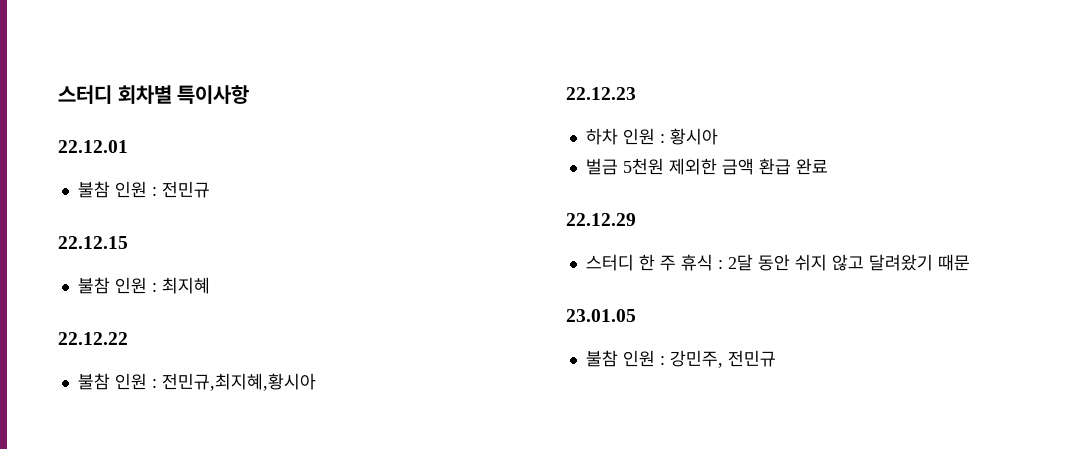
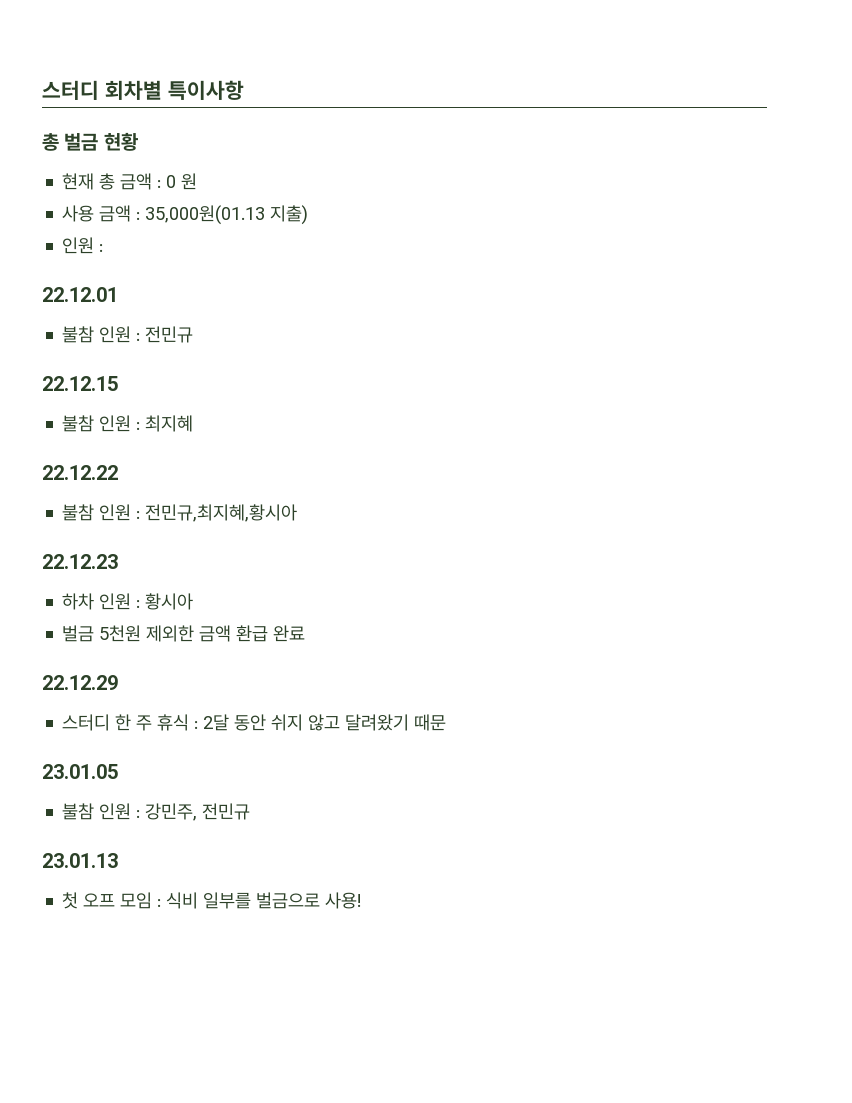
+ 총 벌금 현황
+ 현재 총 금액 : 0 원
+ 사용 금액 : 35,000원(01.13 지출)
+ 인원 :
+ 23.01.13
+ 첫 오프 모임 : 식비 일부를 벌금으로 사용!

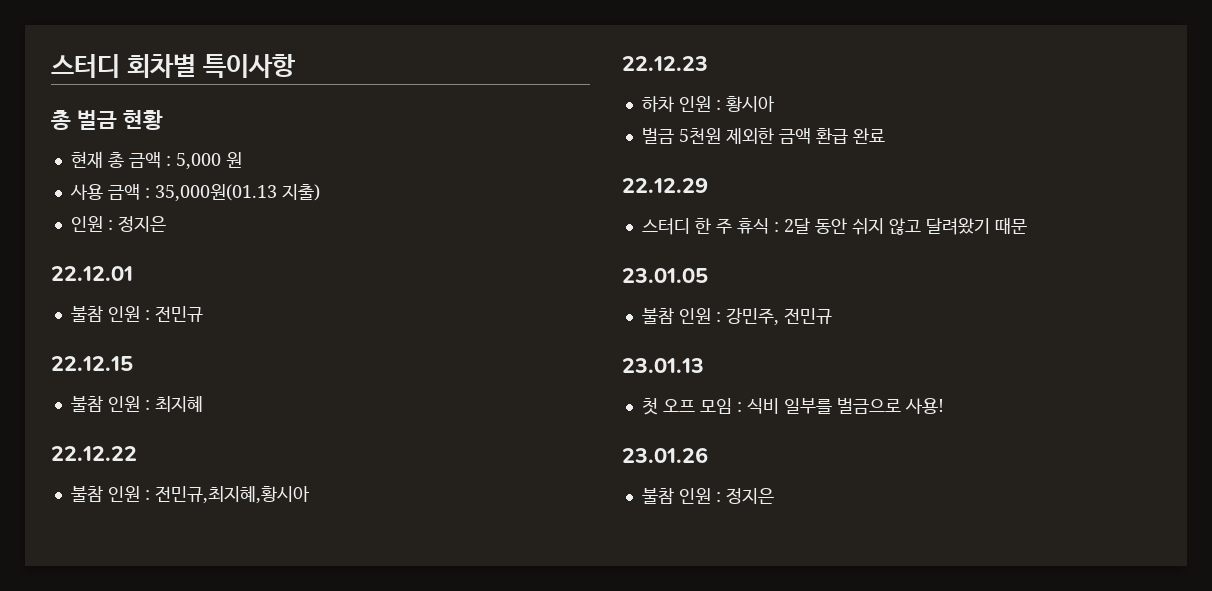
- 현재 총 금액 : 0 원
+ 현재 총 금액 : 5,000 원
  사용 금액 : 35,000원(01.13 지출)
- 인원 :
+ 인원 : 정지은
+ 23.01.26
+ 불참 인원 : 정지은

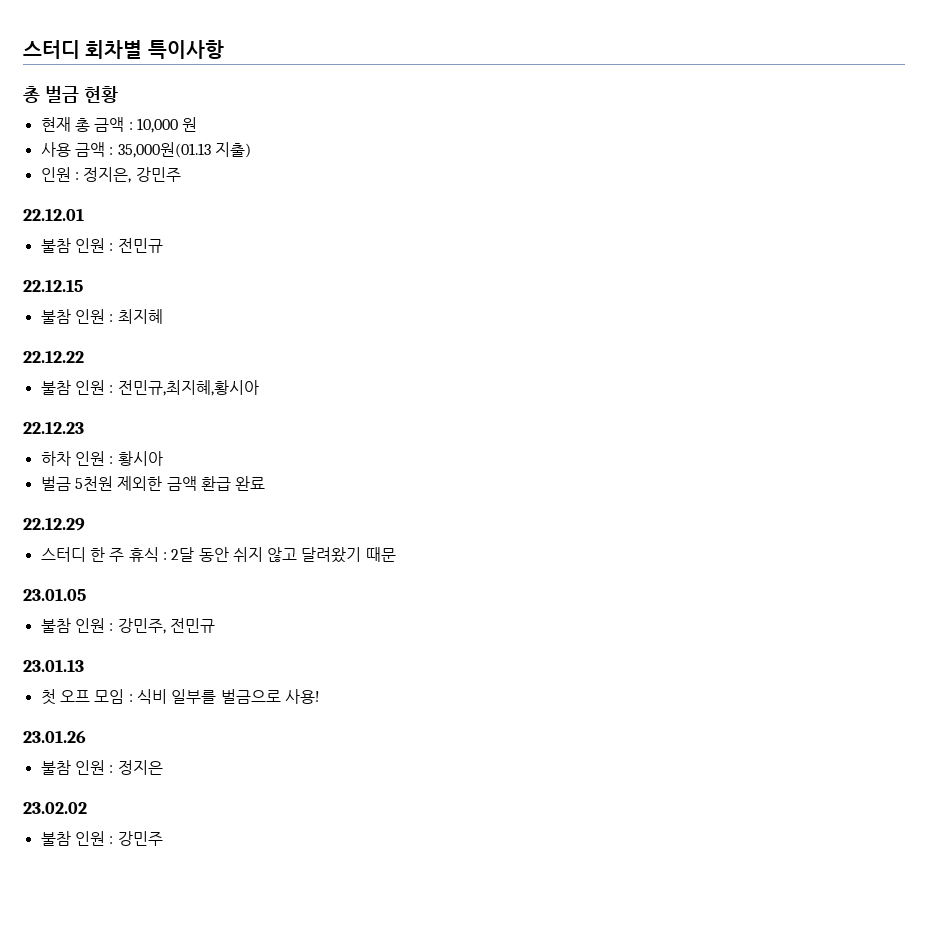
- 현재 총 금액 : 5,000 원
+ 현재 총 금액 : 10,000 원
  사용 금액 : 35,000원(01.13 지출)
- 인원 : 정지은
+ 인원 : 정지은, 강민주
+ 23.02.02
+ 불참 인원 : 강민주

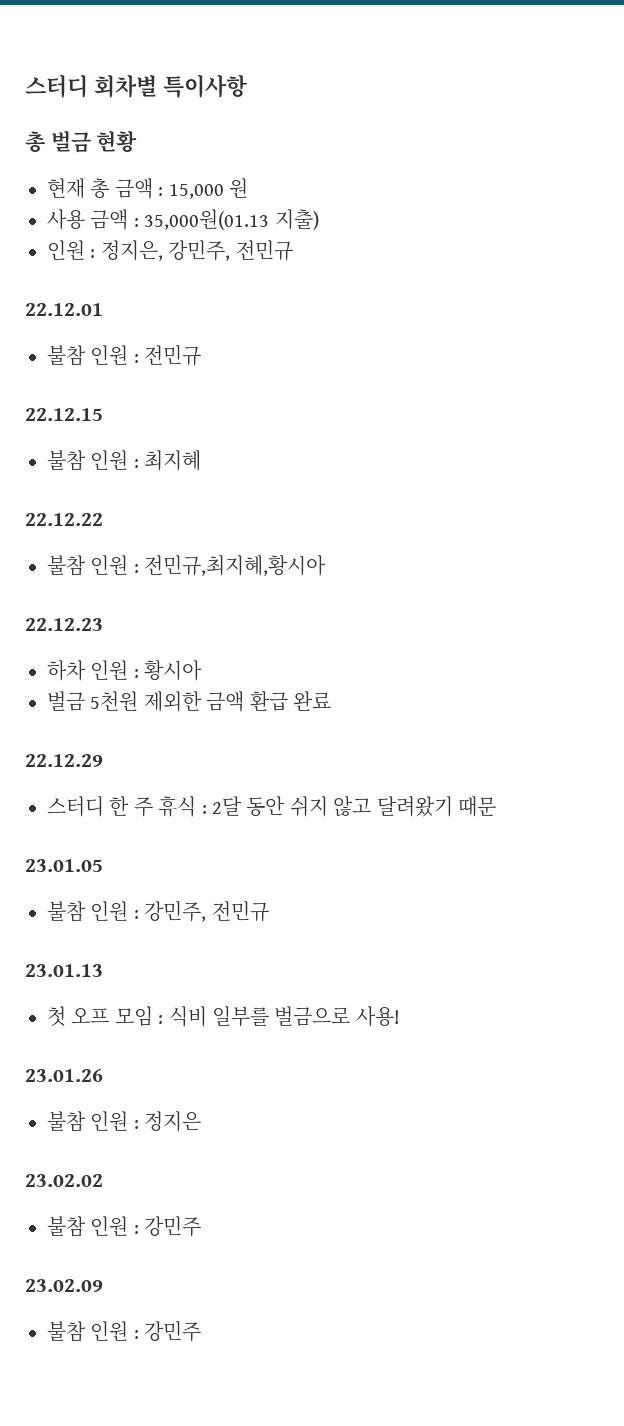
- 현재 총 금액 : 10,000 원
+ 현재 총 금액 : 15,000 원
- 인원 : 정지은, 강민주
+ 인원 : 정지은, 강민주, 전민규
+ 23.02.09
+ 불참 인원 : 강민주

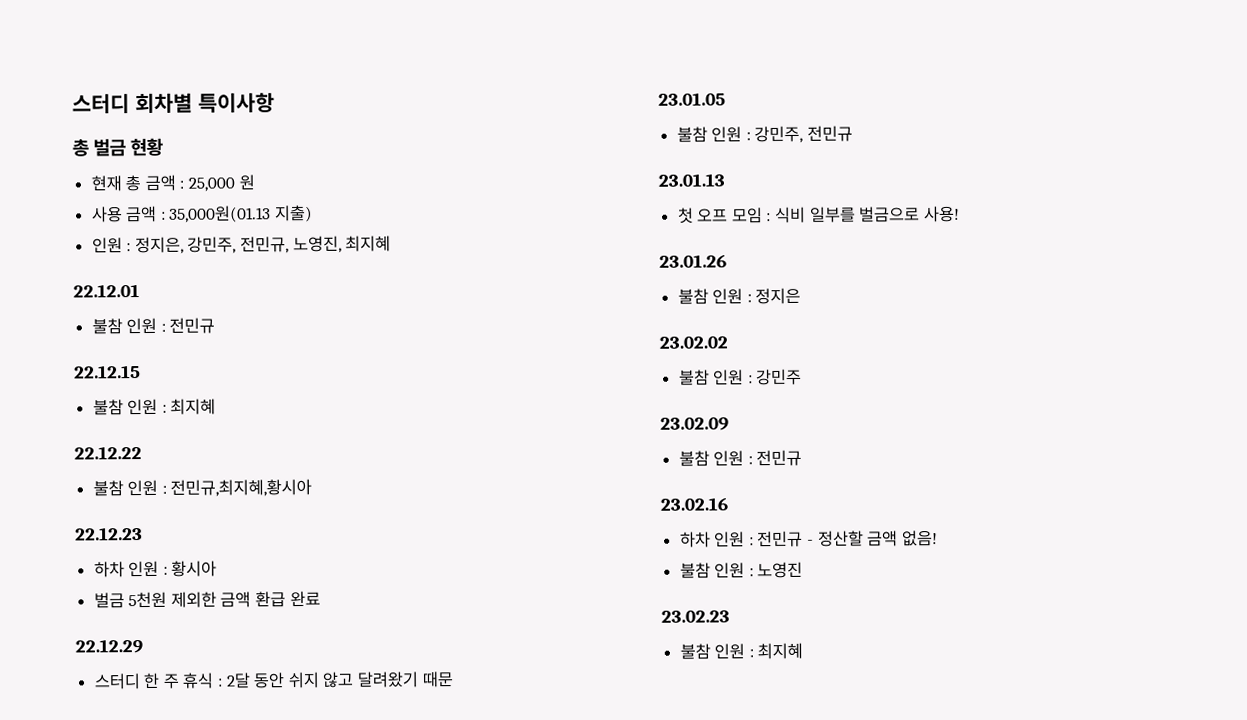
- 현재 총 금액 : 15,000 원
+ 현재 총 금액 : 25,000 원
- 인원 : 정지은, 강민주, 전민규
+ 인원 : 정지은, 강민주, 전민규, 노영진, 최지혜
  23.02.09
- 불참 인원 : 강민주
+ 불참 인원 : 전민규
+ 23.02.16
+ 하차 인원 : 전민규 - 정산할 금액 없음!
+ 불참 인원 : 노영진
+ 23.02.23
+ 불참 인원 : 최지혜

